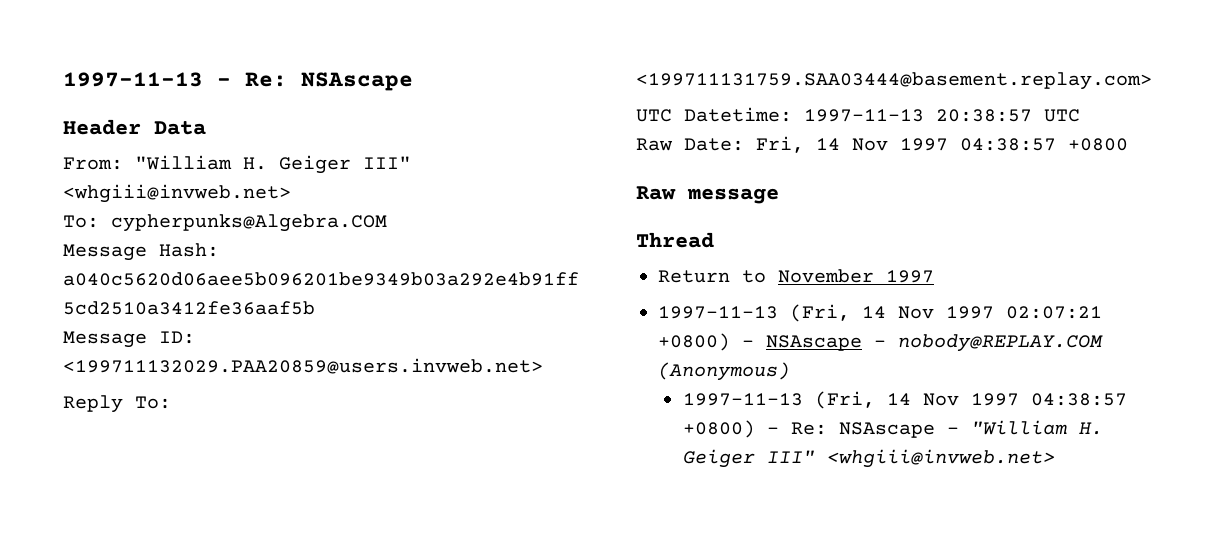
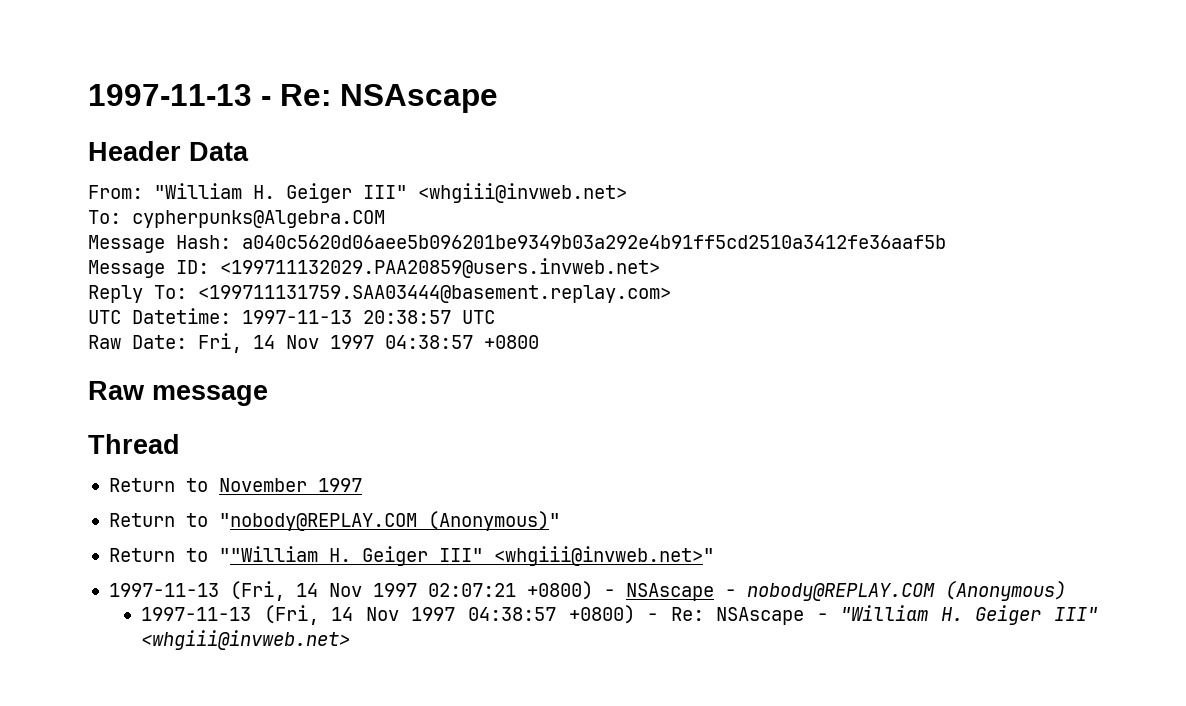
+ Return to "nobody@REPLAY.COM (Anonymous)"
+ Return to ""William H. Geiger III" <whgiii@invweb.net>"

